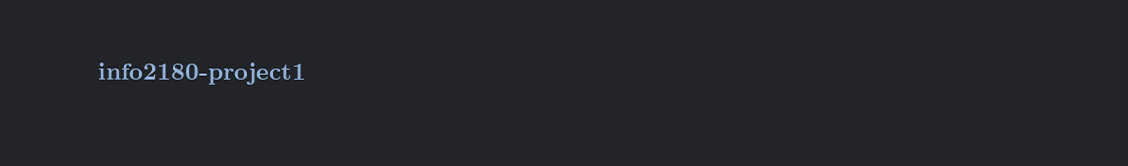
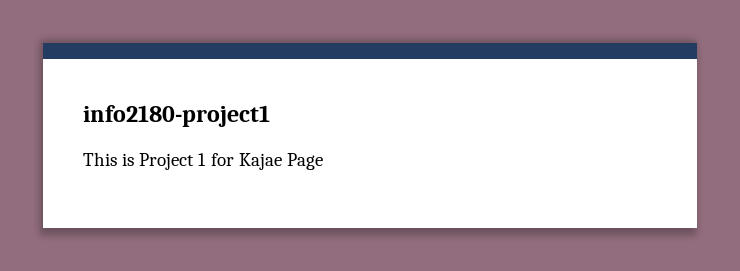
+ This is Project 1 for Kajae Page

